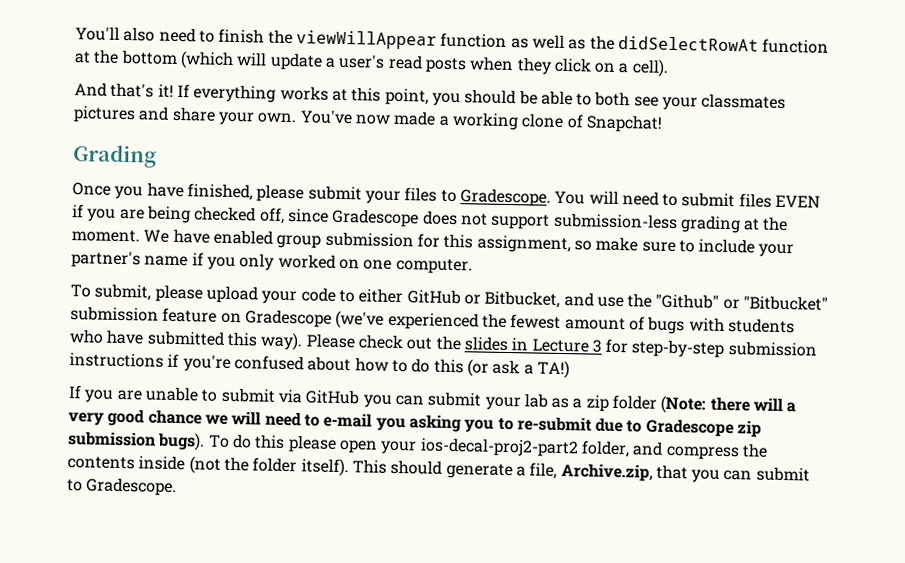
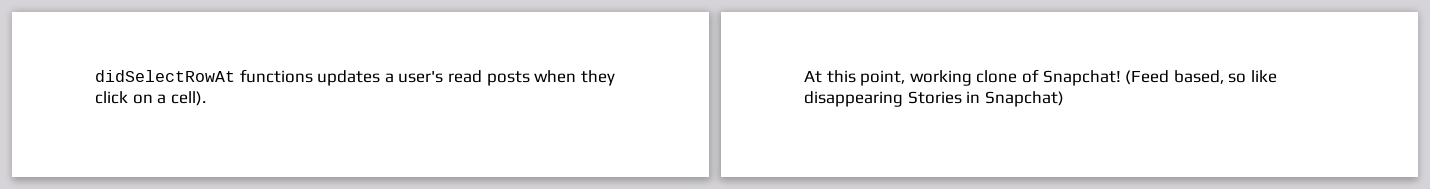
- You'll also need to finish the viewWillAppear function as well as the didSelectRowAt function at the bottom (which will update a user's read posts when they click on a cell).
+ didSelectRowAt functions updates a user's read posts when they click on a cell).
- And that's it! If everything works at this point, you should be able to both see your classmates pictures and share your own. You've now made a working clone of Snapchat!
- Grading
- Once you have finished, please submit your files to Gradescope. You will need to submit files EVEN if you are being checked off, since Gradescope does not support submission-less grading at the moment. We have enabled group submission for this assignment, so make sure to include your partner's name if you only worked on one computer.
- To submit, please upload your code to either GitHub or Bitbucket, and use the "Github" or "Bitbucket" submission feature on Gradescope (we've experienced the fewest amount of bugs with students who have submitted this way). Please check out the slides in Lecture 3 for step-by-step submission instructions if you're confused about how to do this (or ask a TA!)
- If you are unable to submit via GitHub you can submit your lab as a zip folder (Note: there will a very good chance we will need to e-mail you asking you to re-submit due to Gradescope zip submission bugs). To do this please open your ios-decal-proj2-part2 folder, and compress the contents inside (not the folder itself). This should generate a file, Archive.zip, that you can submit to Gradescope.
+ At this point, working clone of Snapchat! (Feed based, so like disappearing Stories in Snapchat)

